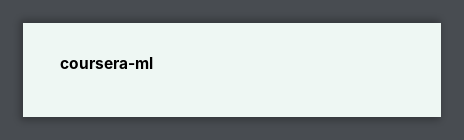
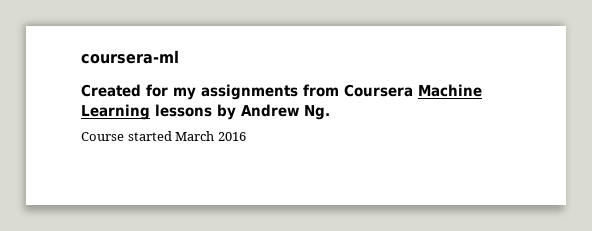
+ Created for my assignments from Coursera Machine Learning lessons by Andrew Ng.
+ Course started March 2016

